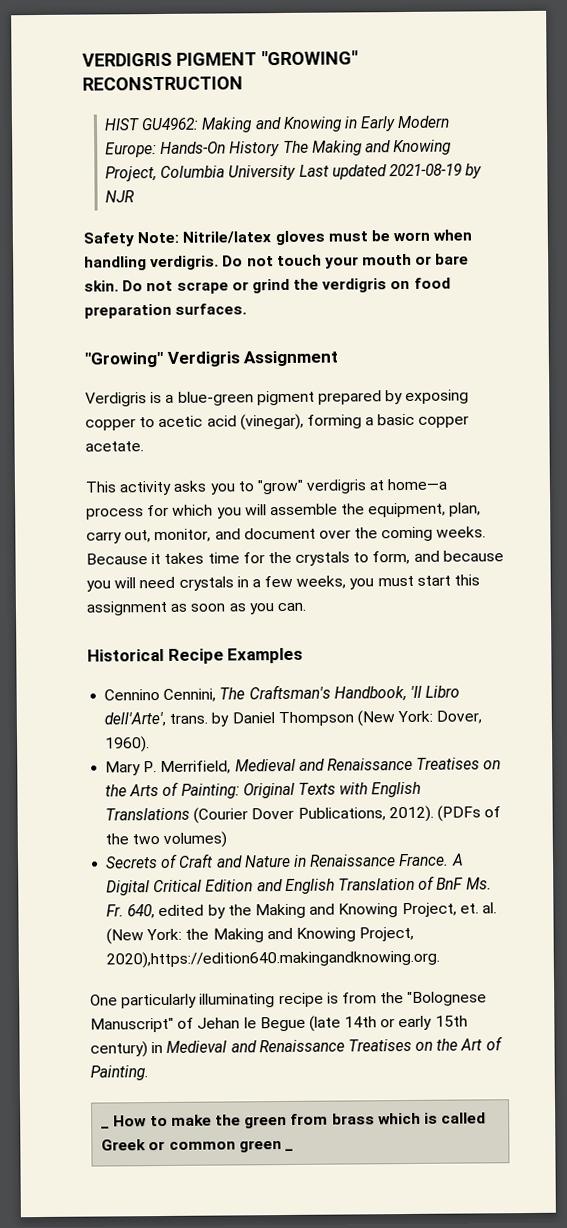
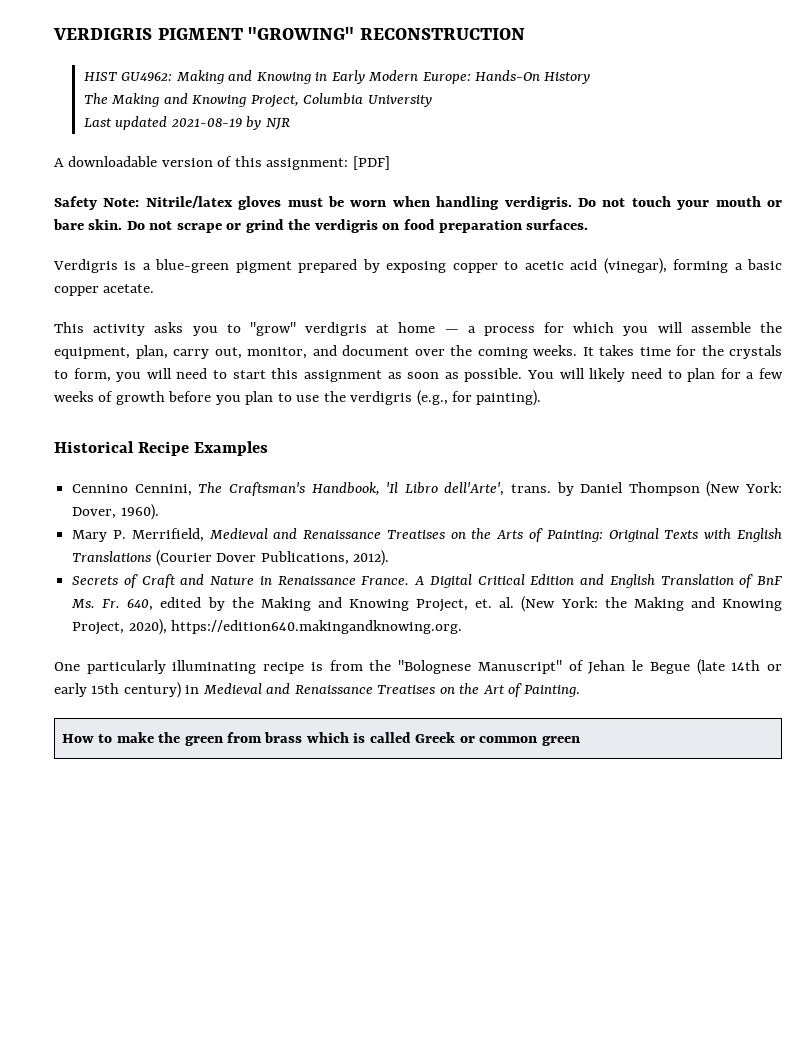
- HIST GU4962: Making and Knowing in Early Modern Europe: Hands-On History The Making and Knowing Project, Columbia University Last updated 2021-08-19 by NJR
+ HIST GU4962: Making and Knowing in Early Modern Europe: Hands-On History
+ The Making and Knowing Project, Columbia University
+ Last updated 2021-08-19 by NJR
+ A downloadable version of this assignment: [PDF]
- "Growing" Verdigris Assignment
- This activity asks you to "grow" verdigris at home—a process for which you will assemble the equipment, plan, carry out, monitor, and document over the coming weeks.
+ This activity asks you to "grow" verdigris at home — a process for which you will assemble the equipment, plan, carry out, monitor, and document over the coming weeks.
- Because it takes time for the crystals to form, and because you will need crystals in a few weeks, you must start this assignment as soon as you can.
+ It takes time for the crystals to form, you will need to start this assignment as soon as possible. You will likely need to plan for a few weeks of growth before you plan to use the verdigris (e.g., for painting).
- (PDFs of the two volumes)
- A Digital Critical Edition and English Translation of BnF Ms. Fr. 640, edited by the Making and Knowing Project, et. al. (New York: the Making and Knowing Project, 2020),https://edition640.makingandknowing.org.
+ A Digital Critical Edition and English Translation of BnF Ms. Fr. 640, edited by the Making and Knowing Project, et. al. (New York: the Making and Knowing Project, 2020), https://edition640.makingandknowing.org.
- _ How to make the green from brass which is called Greek or common green _
+ How to make the green from brass which is called Greek or common green

